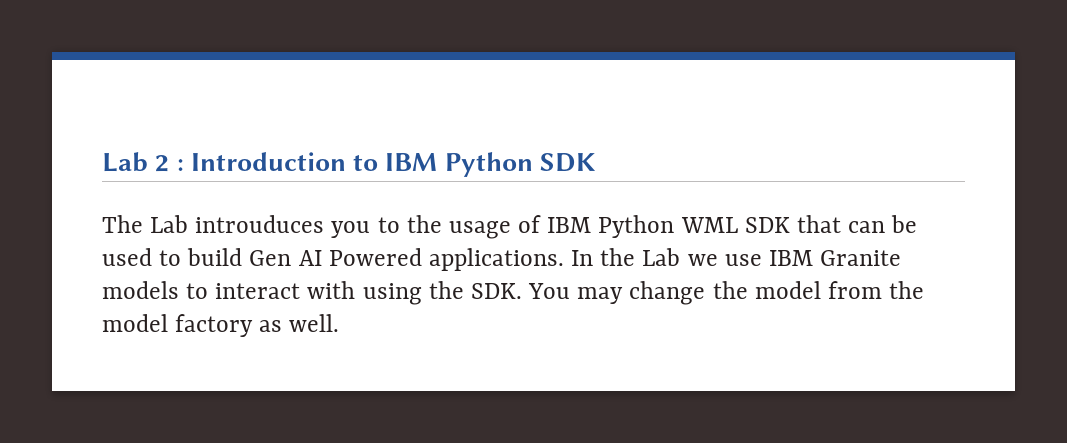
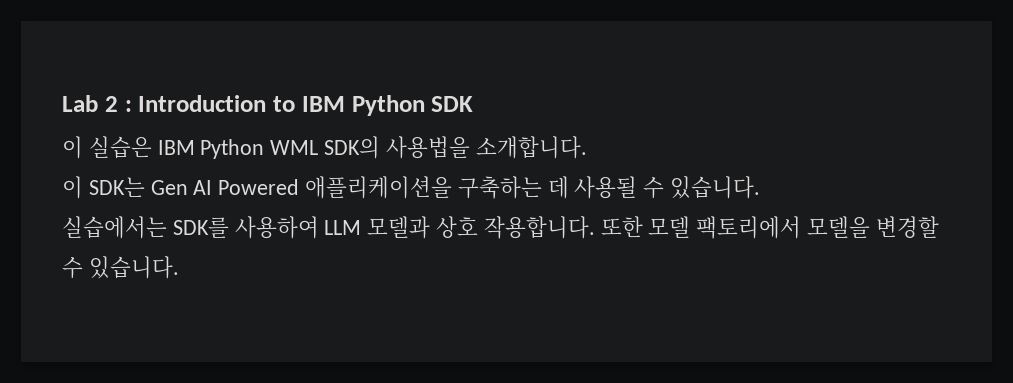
- The Lab introuduces you to the usage of IBM Python WML SDK that can be used to build Gen AI Powered applications. In the Lab we use IBM Granite models to interact with using the SDK. You may change the model from the model factory as well.
+ 이 실습은 IBM Python WML SDK의 사용법을 소개합니다.
+ 이 SDK는 Gen AI Powered 애플리케이션을 구축하는 데 사용될 수 있습니다.
+ 실습에서는 SDK를 사용하여 LLM 모델과 상호 작용합니다. 또한 모델 팩토리에서 모델을 변경할 수 있습니다.

